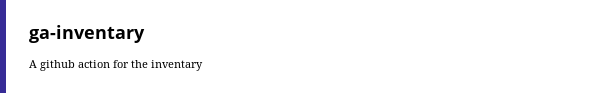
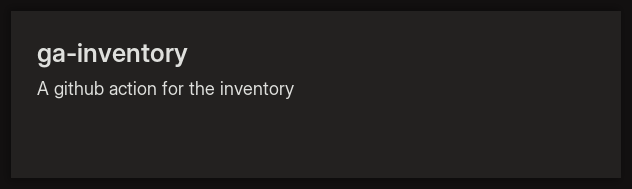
- ga-inventary
+ ga-inventory
- A github action for the inventary
+ A github action for the inventory

